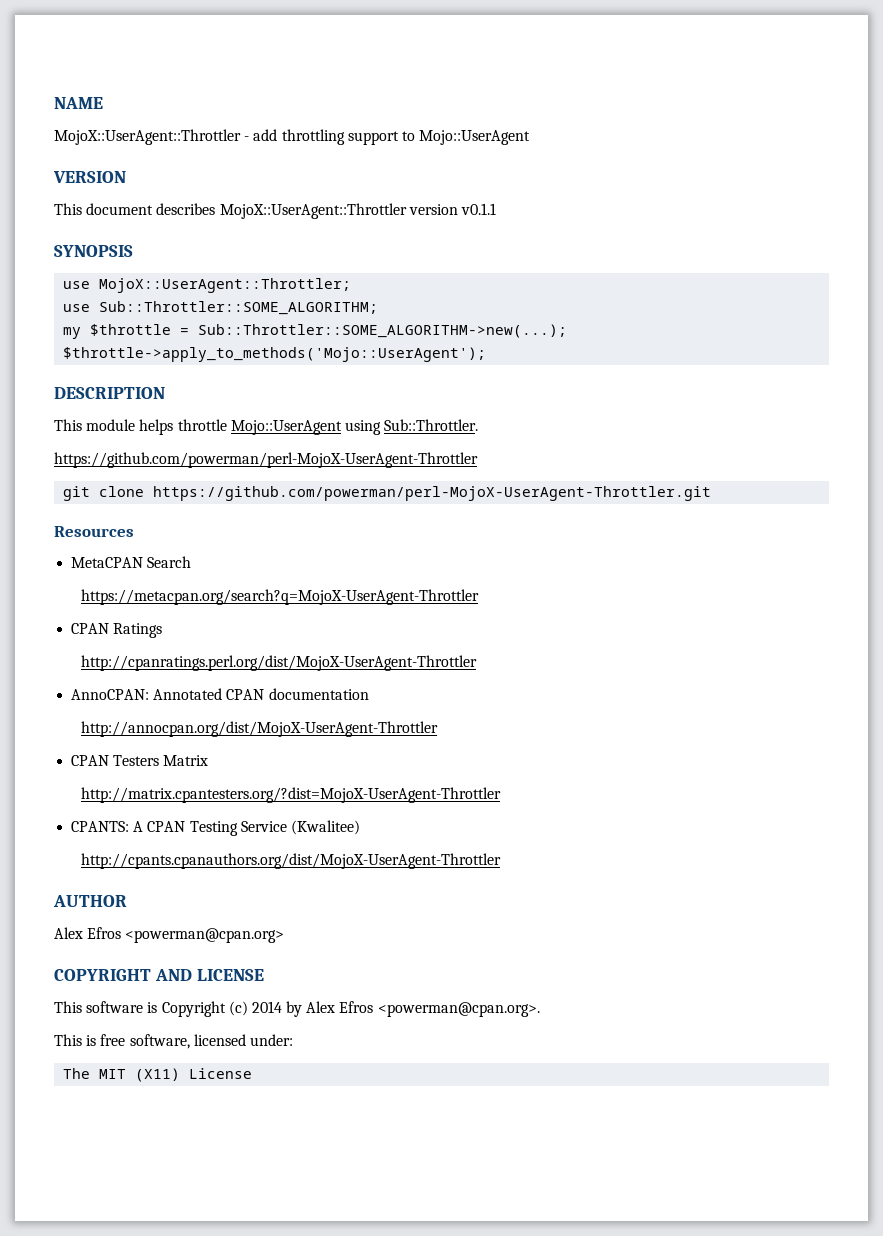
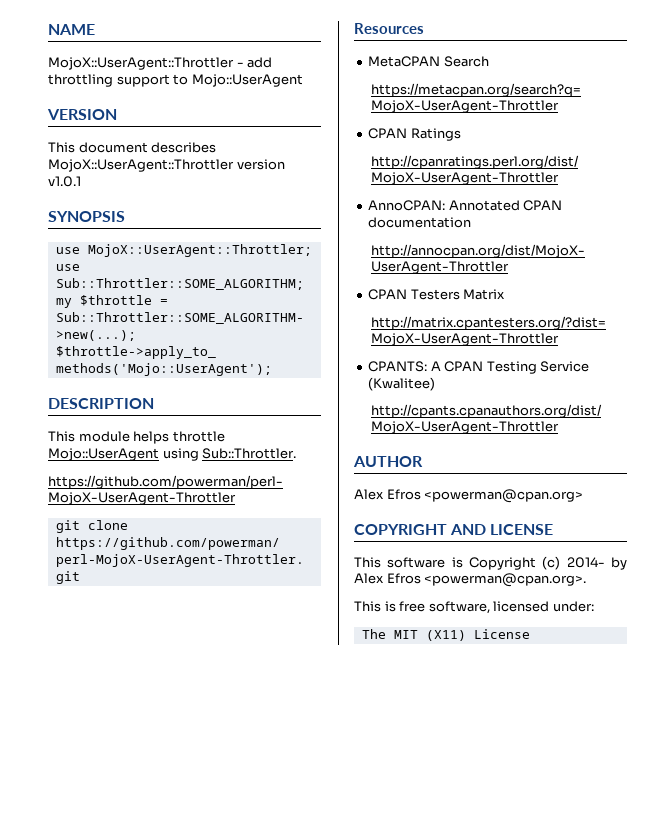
- This document describes MojoX::UserAgent::Throttler version v0.1.1
+ This document describes MojoX::UserAgent::Throttler version v1.0.1
- This software is Copyright (c) 2014 by Alex Efros <powerman@cpan.org>.
+ This software is Copyright (c) 2014- by Alex Efros <powerman@cpan.org>.

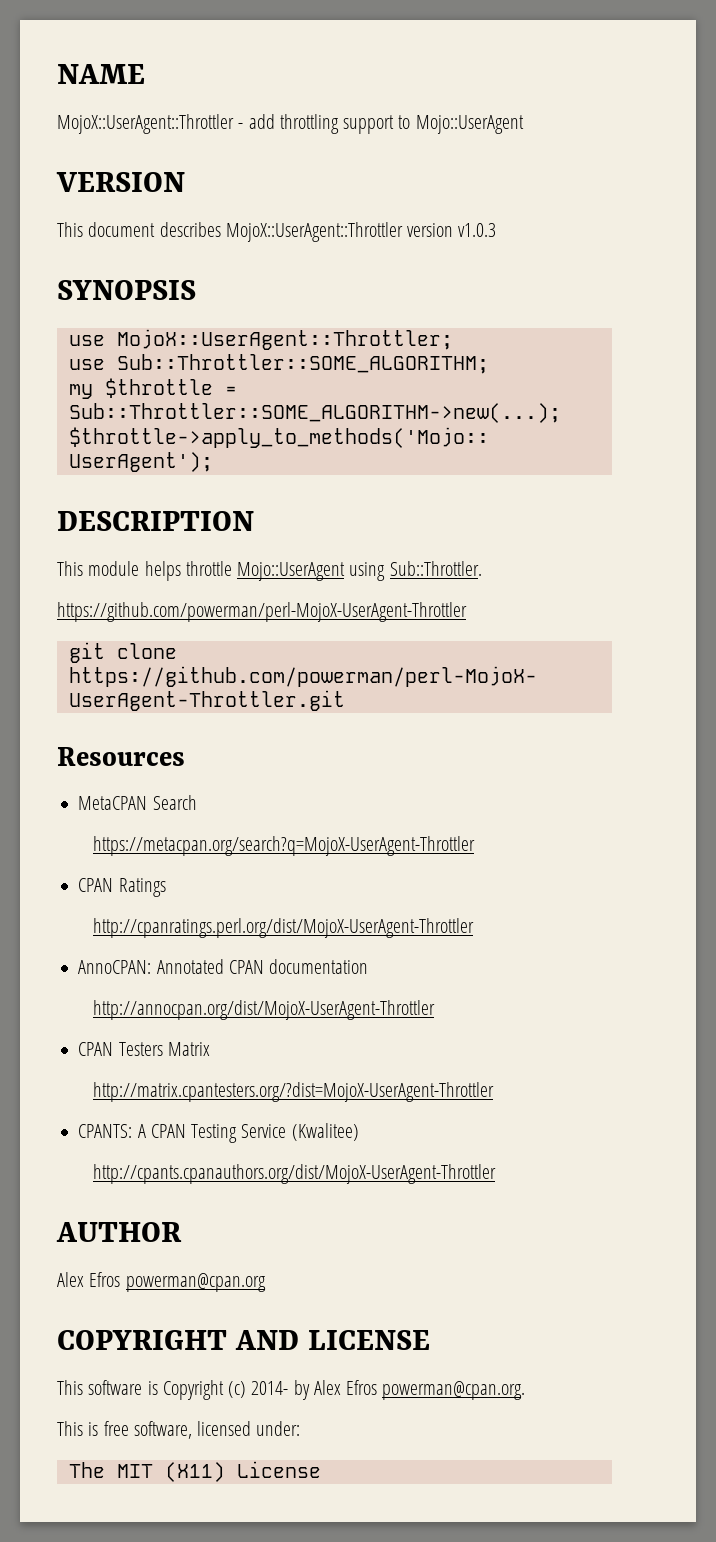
- This document describes MojoX::UserAgent::Throttler version v1.0.1
+ This document describes MojoX::UserAgent::Throttler version v1.0.3
- Alex Efros <powerman@cpan.org>
+ Alex Efros powerman@cpan.org
- This software is Copyright (c) 2014- by Alex Efros <powerman@cpan.org>.
+ This software is Copyright (c) 2014- by Alex Efros powerman@cpan.org.

